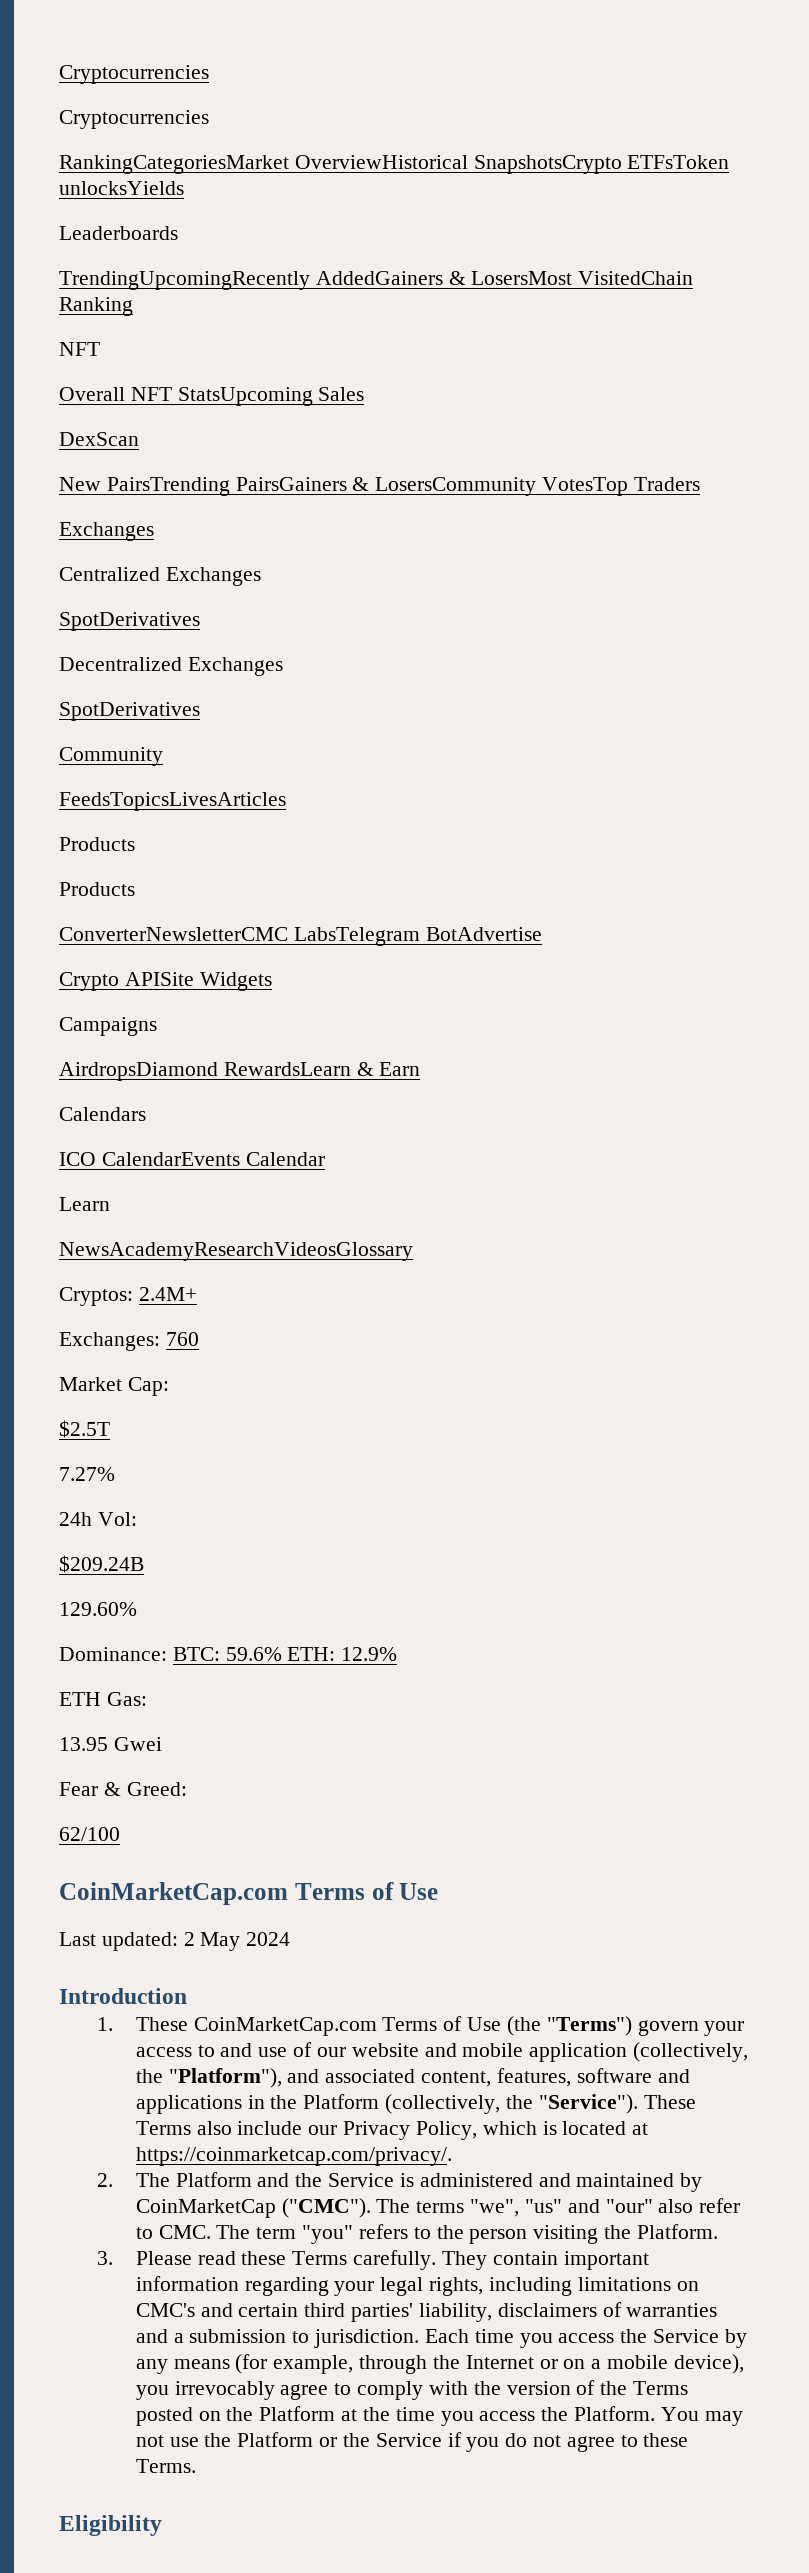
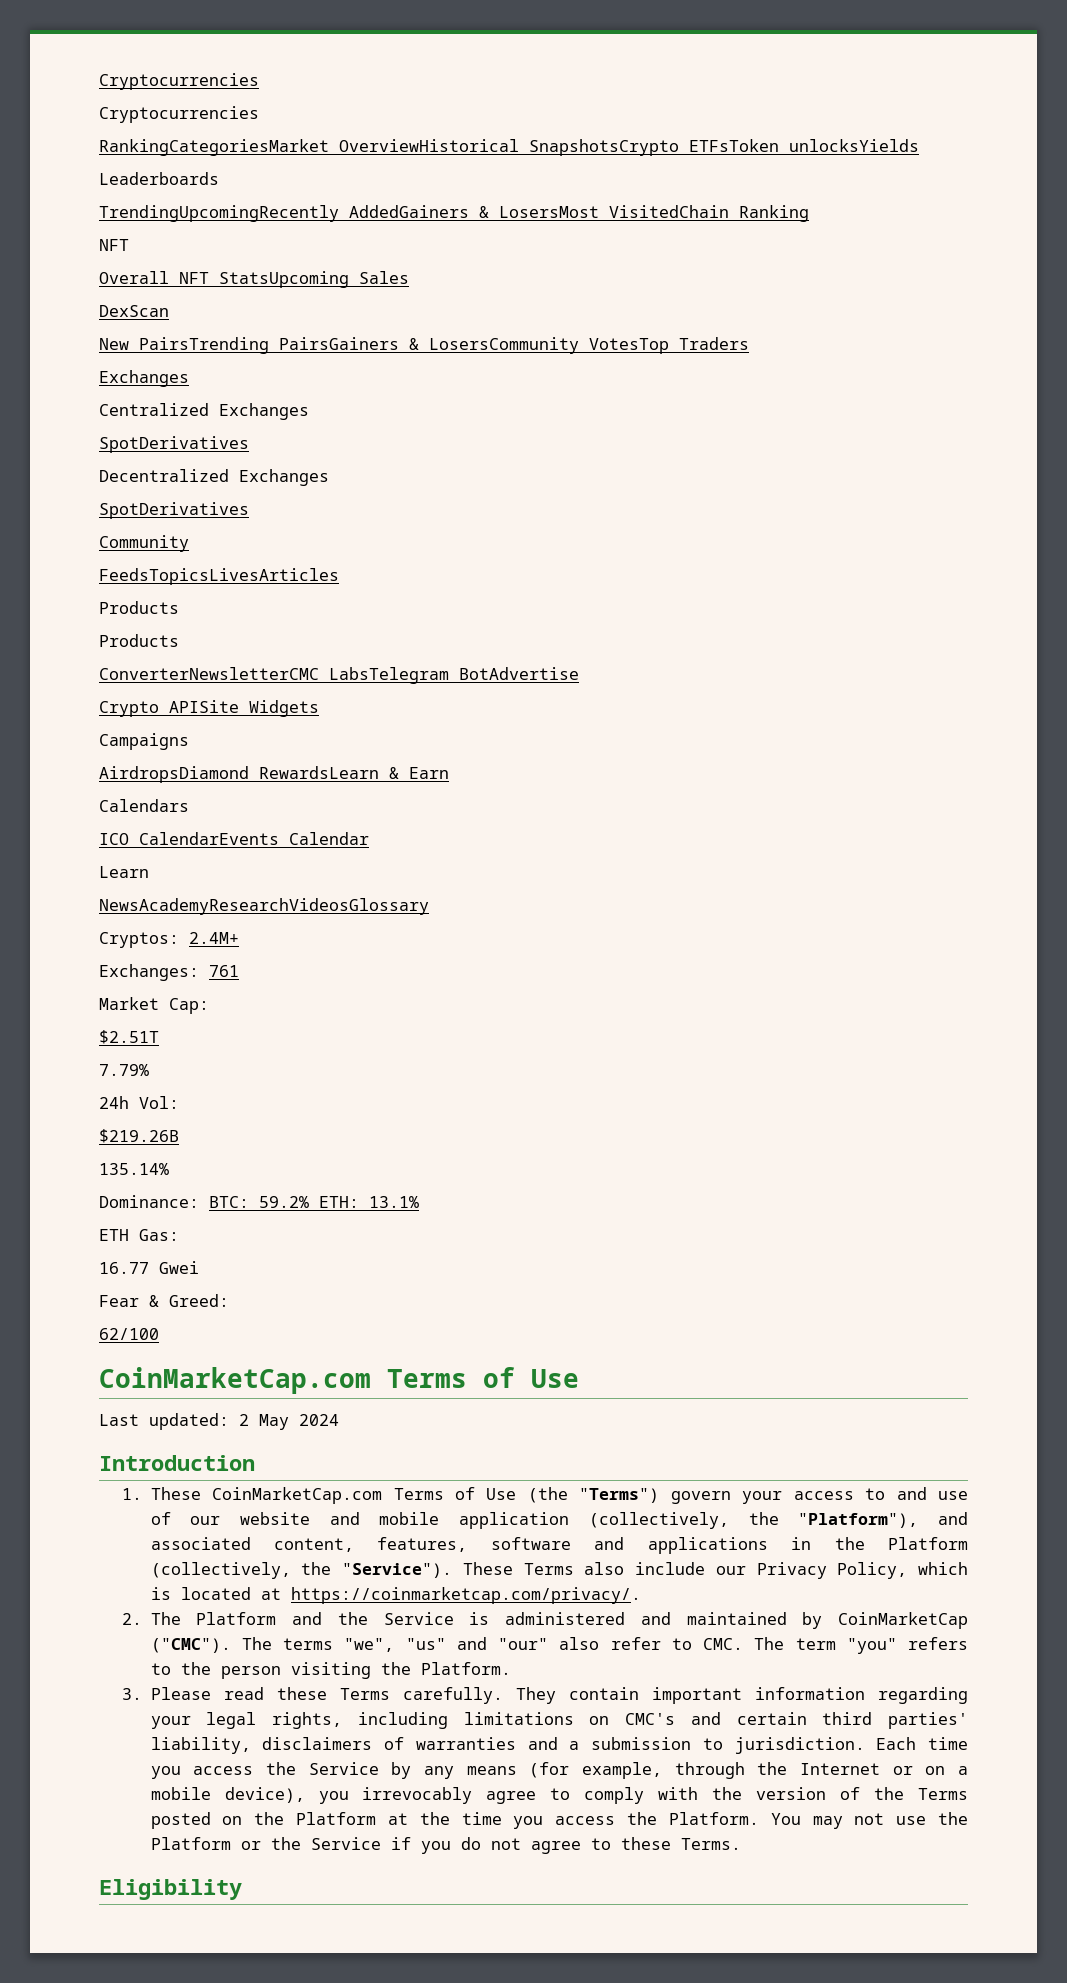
- Exchanges: 760
+ Exchanges: 761
- $2.5T
- 7.27%
+ $2.51T
+ 7.79%
- $209.24B
- 129.60%
+ $219.26B
+ 135.14%
- Dominance: BTC: 59.6% ETH: 12.9%
+ Dominance: BTC: 59.2% ETH: 13.1%
- 13.95 Gwei
+ 16.77 Gwei

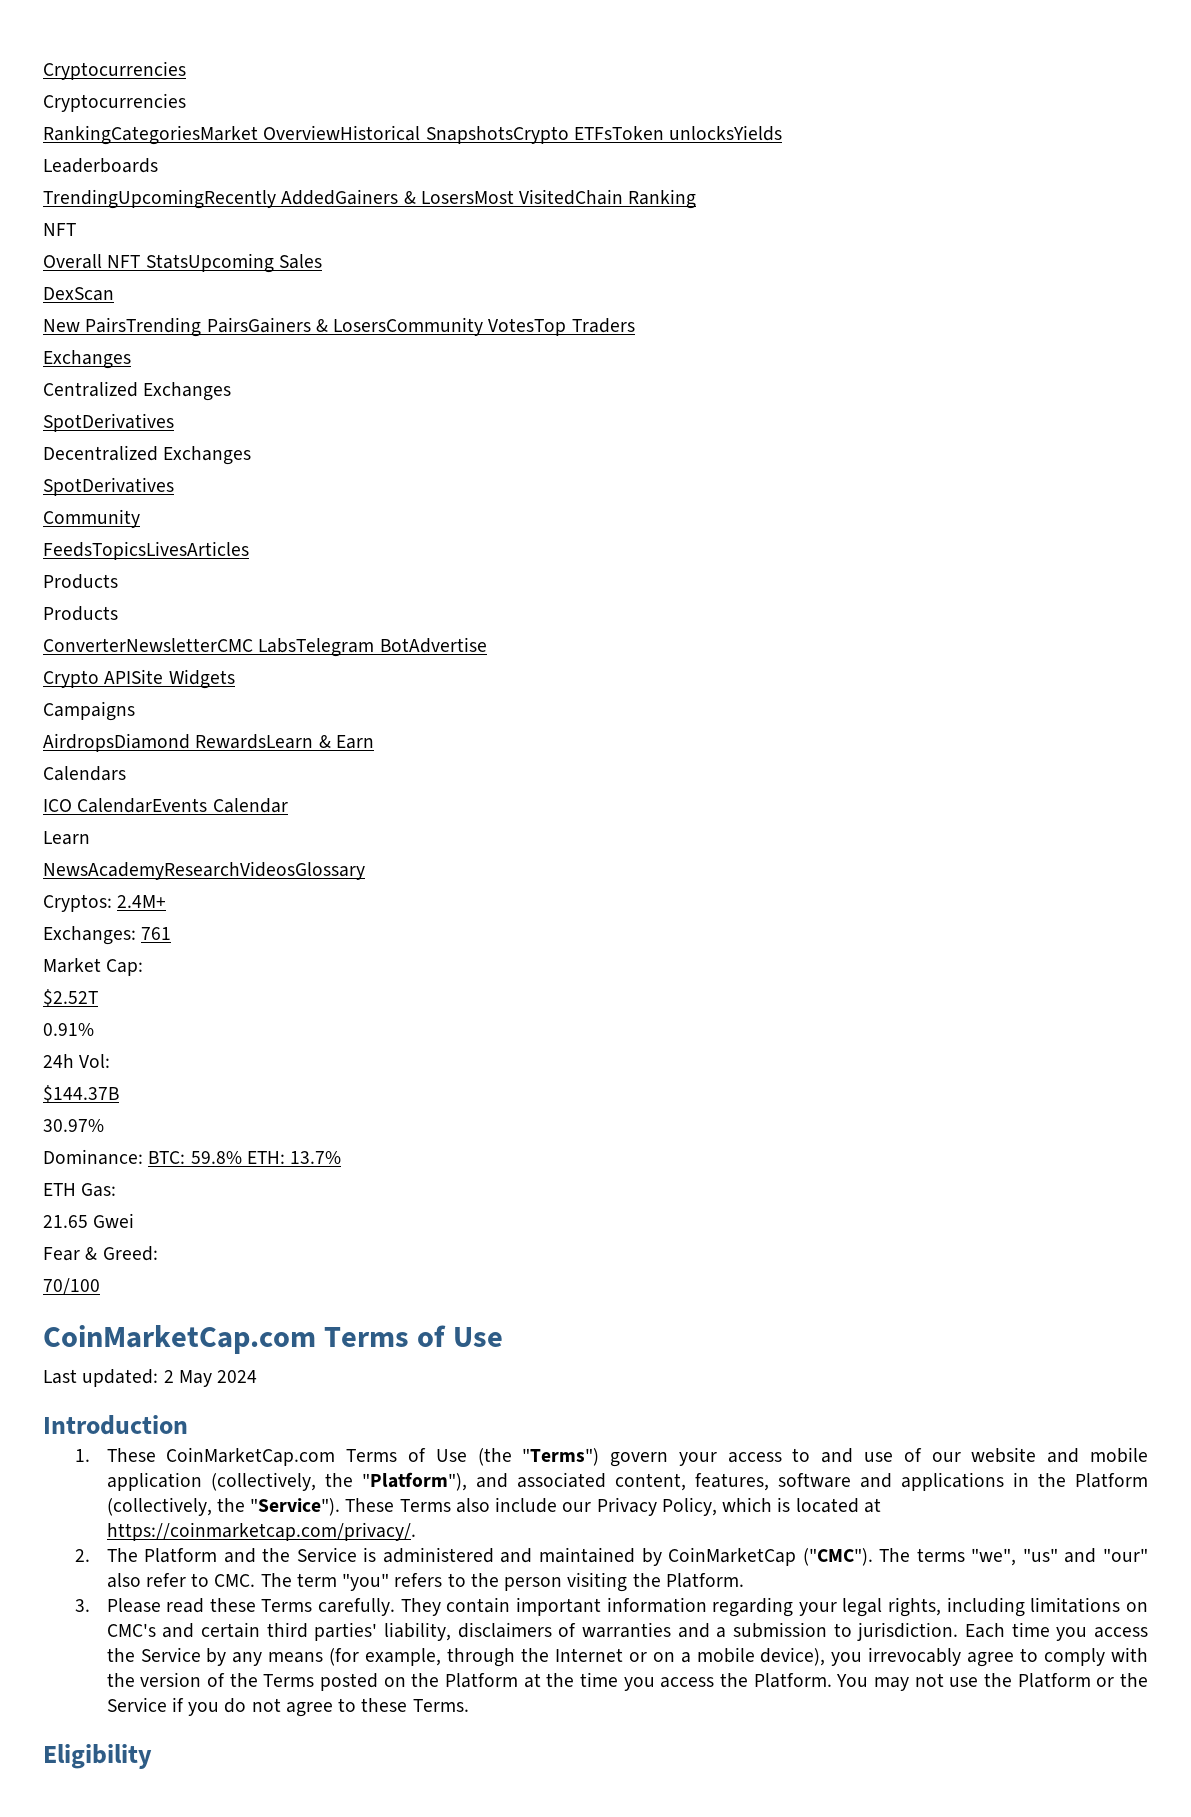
- $2.51T
- 7.79%
+ $2.52T
+ 0.91%
- $219.26B
- 135.14%
+ $144.37B
+ 30.97%
- Dominance: BTC: 59.2% ETH: 13.1%
+ Dominance: BTC: 59.8% ETH: 13.7%
- 16.77 Gwei
+ 21.65 Gwei
- 62/100
+ 70/100

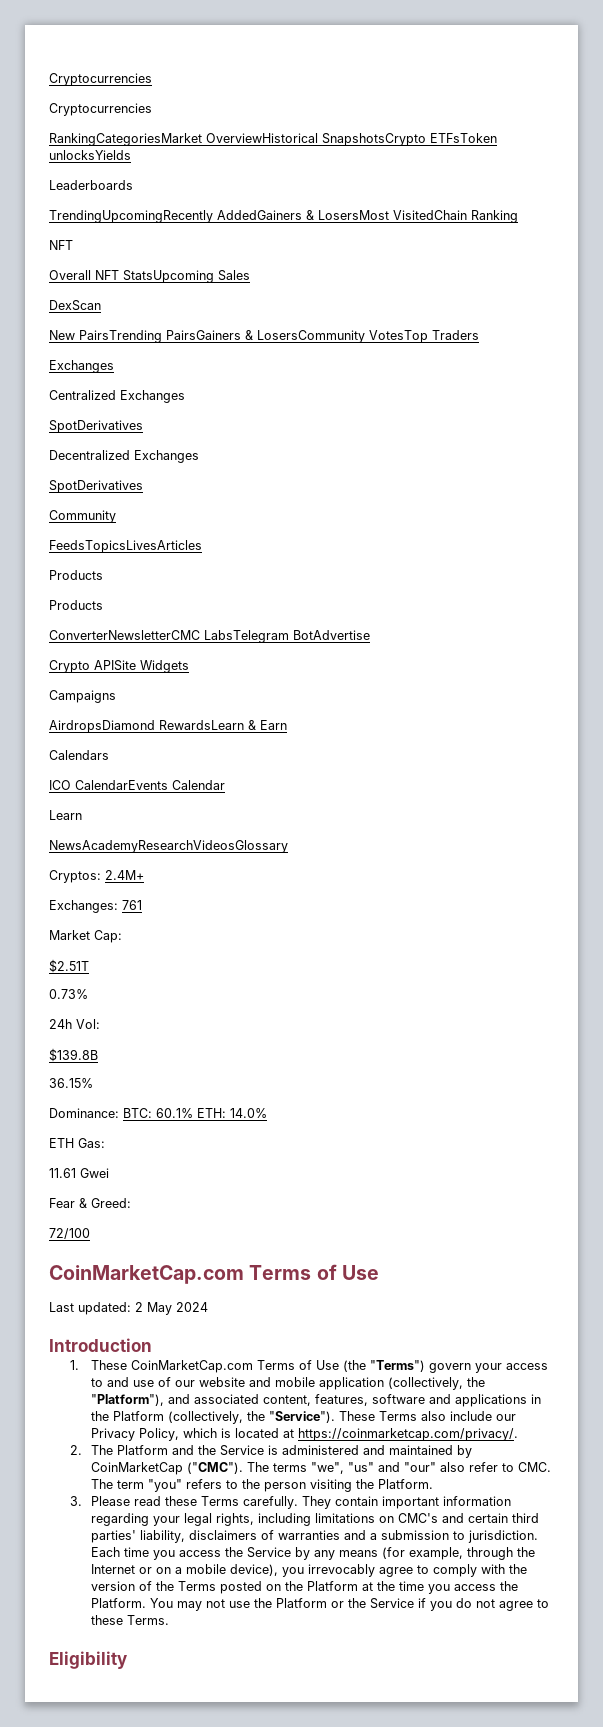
- $2.52T
- 0.91%
+ $2.51T
+ 0.73%
- $144.37B
- 30.97%
+ $139.8B
+ 36.15%
- Dominance: BTC: 59.8% ETH: 13.7%
+ Dominance: BTC: 60.1% ETH: 14.0%
- 21.65 Gwei
+ 11.61 Gwei
- 70/100
+ 72/100

